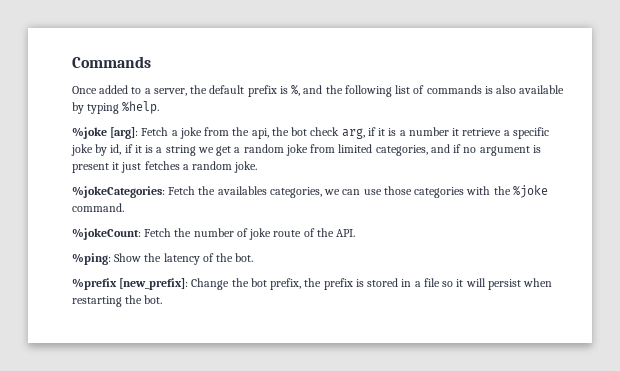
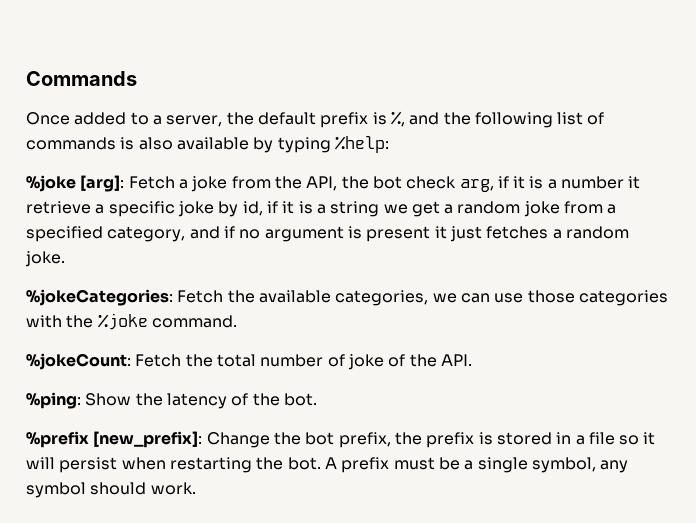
- Once added to a server, the default prefix is %, and the following list of commands is also available by typing %help.
+ Once added to a server, the default prefix is %, and the following list of commands is also available by typing %help:
- %joke [arg]: Fetch a joke from the api, the bot check arg, if it is a number it retrieve a specific joke by id, if it is a string we get a random joke from limited categories, and if no argument is present it just fetches a random joke.
+ %joke [arg]: Fetch a joke from the API, the bot check arg, if it is a number it retrieve a specific joke by id, if it is a string we get a random joke from a specified category, and if no argument is present it just fetches a random joke.
- %jokeCategories: Fetch the availables categories, we can use those categories with the %joke command.
+ %jokeCategories: Fetch the available categories, we can use those categories with the %joke command.
- %jokeCount: Fetch the number of joke route of the API.
+ %jokeCount: Fetch the total number of joke of the API.
+ A prefix must be a single symbol, any symbol should work.

